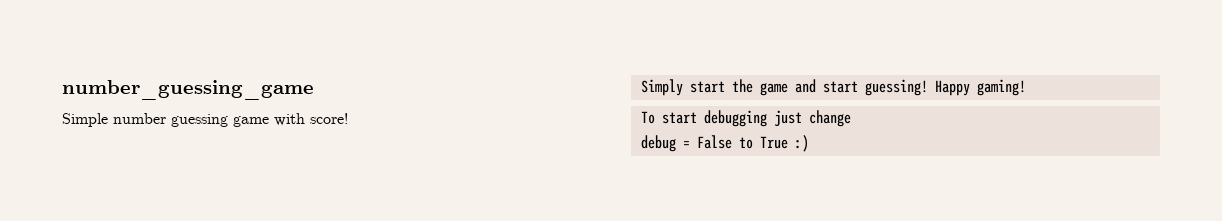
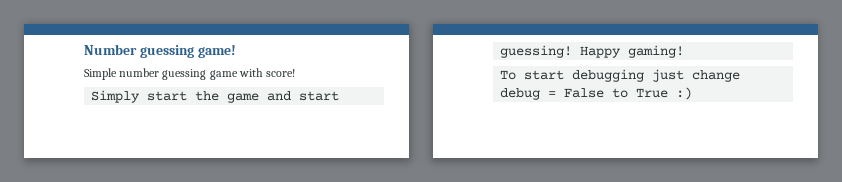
- number_guessing_game
+ Number guessing game!

